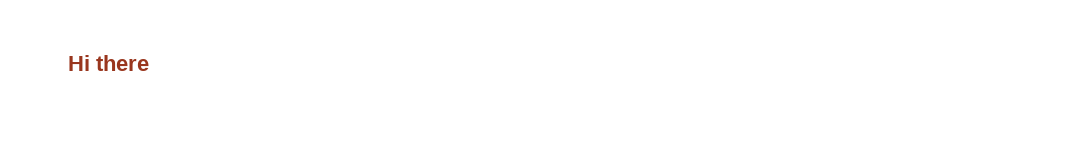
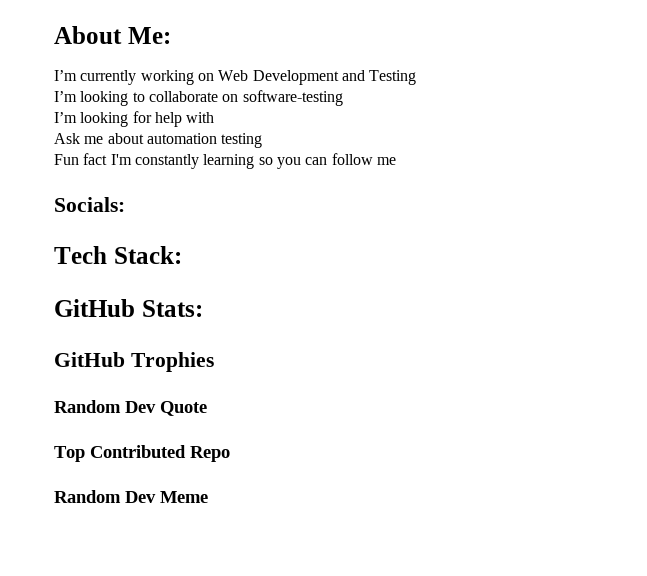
- Hi there
+ About Me:
+ I’m currently working on Web Development and Testing
+ I’m looking to collaborate on software-testing
+ I’m looking for help with
+ Ask me about automation testing
+ Fun fact I'm constantly learning so you can follow me
+ Socials:
+ Tech Stack:
+ GitHub Stats:
+ GitHub Trophies
+ Random Dev Quote
+ Top Contributed Repo
+ Random Dev Meme

